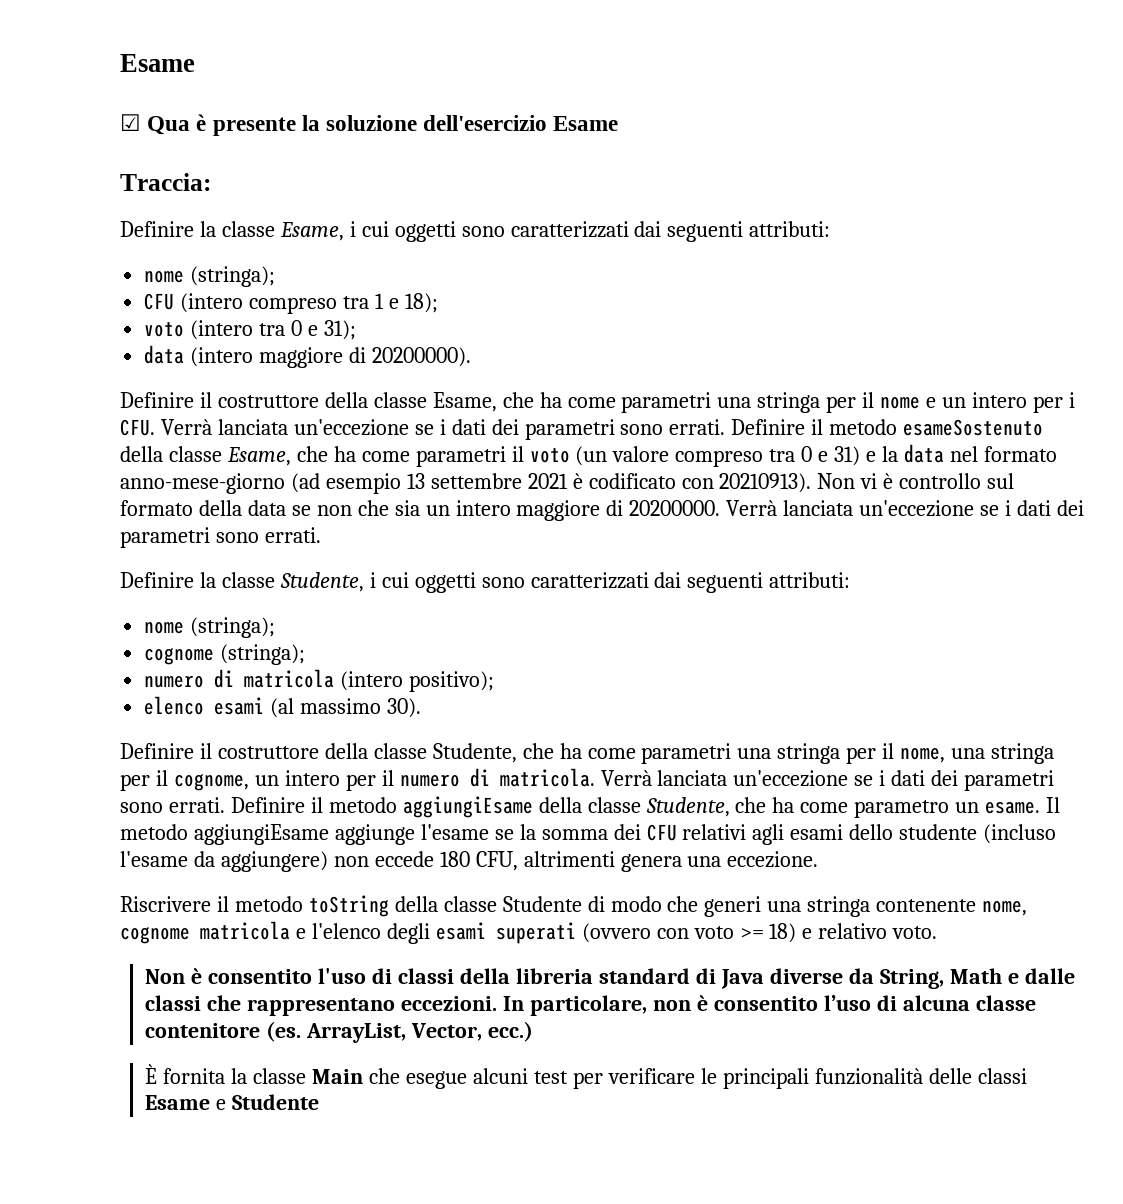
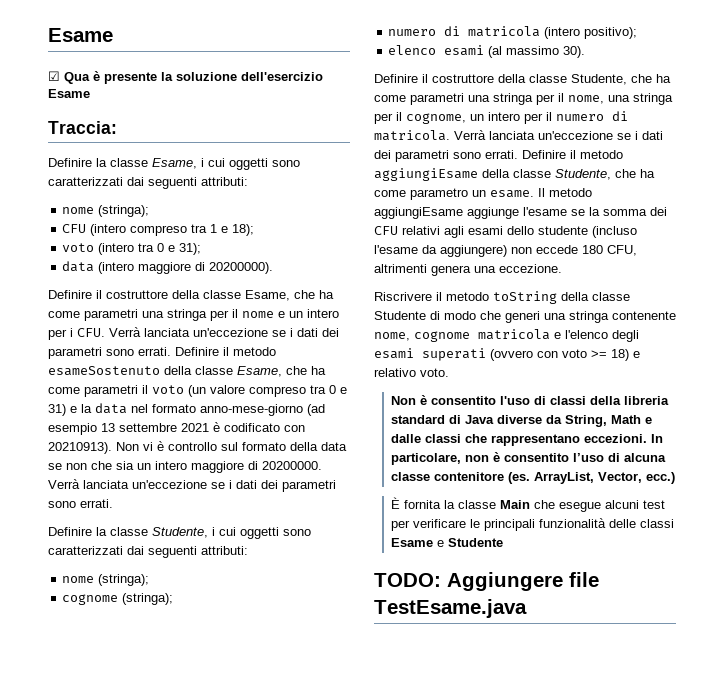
+ TODO: Aggiungere file TestEsame.java

